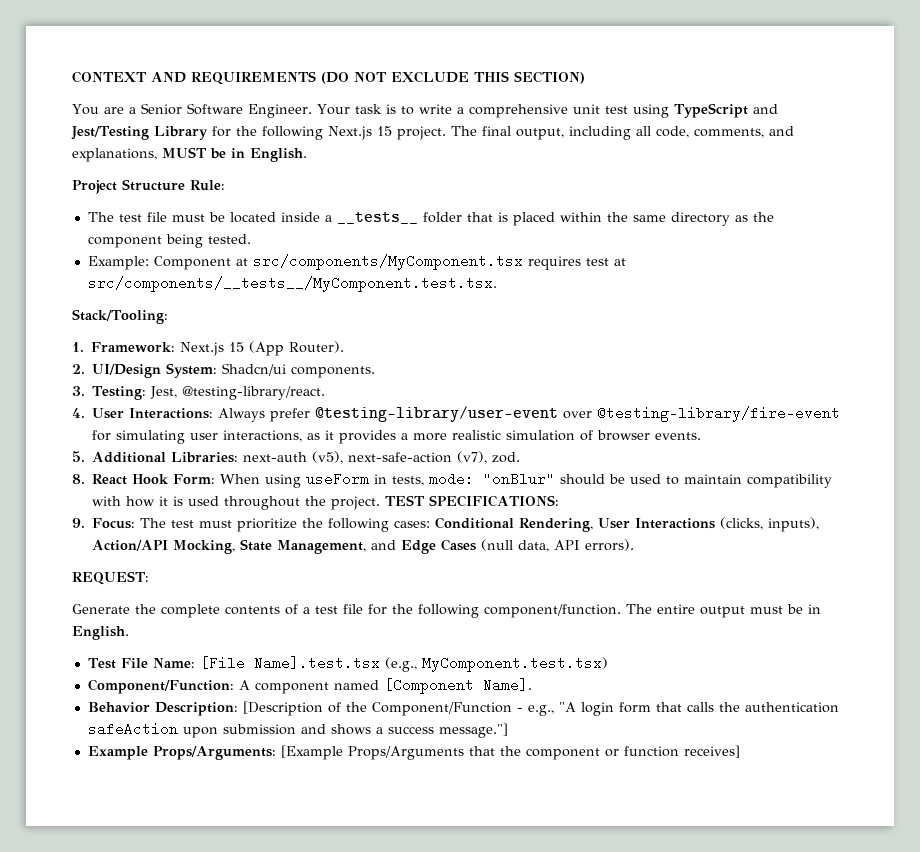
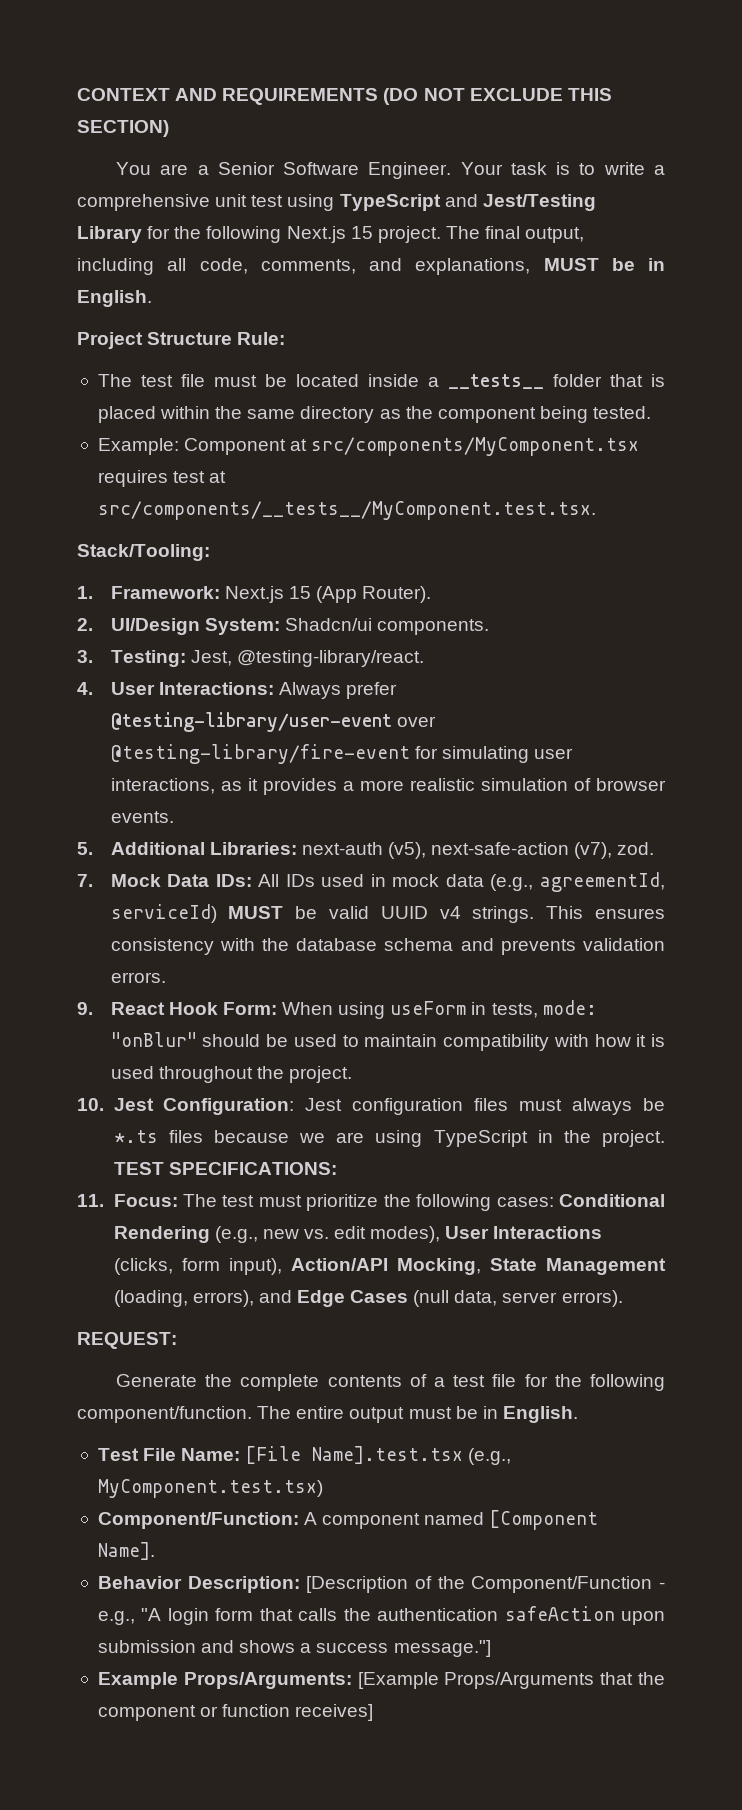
- 8. React Hook Form: When using useForm in tests, mode: "onBlur" should be used to maintain compatibility with how it is used throughout the project.
+ 7. Mock Data IDs: All IDs used in mock data (e.g., agreementId, serviceId) MUST be valid UUID v4 strings. This ensures consistency with the database schema and prevents validation errors.
+ 9. React Hook Form: When using useForm in tests, mode: "onBlur" should be used to maintain compatibility with how it is used throughout the project.
+ 10. Jest Configuration: Jest configuration files must always be *.ts files because we are using TypeScript in the project.
- 9. Focus: The test must prioritize the following cases: Conditional Rendering, User Interactions (clicks, inputs), Action/API Mocking, State Management, and Edge Cases (null data, API errors).
+ 11. Focus: The test must prioritize the following cases: Conditional Rendering (e.g., new vs. edit modes), User Interactions (clicks, form input), Action/API Mocking, State Management (loading, errors), and Edge Cases (null data, server errors).

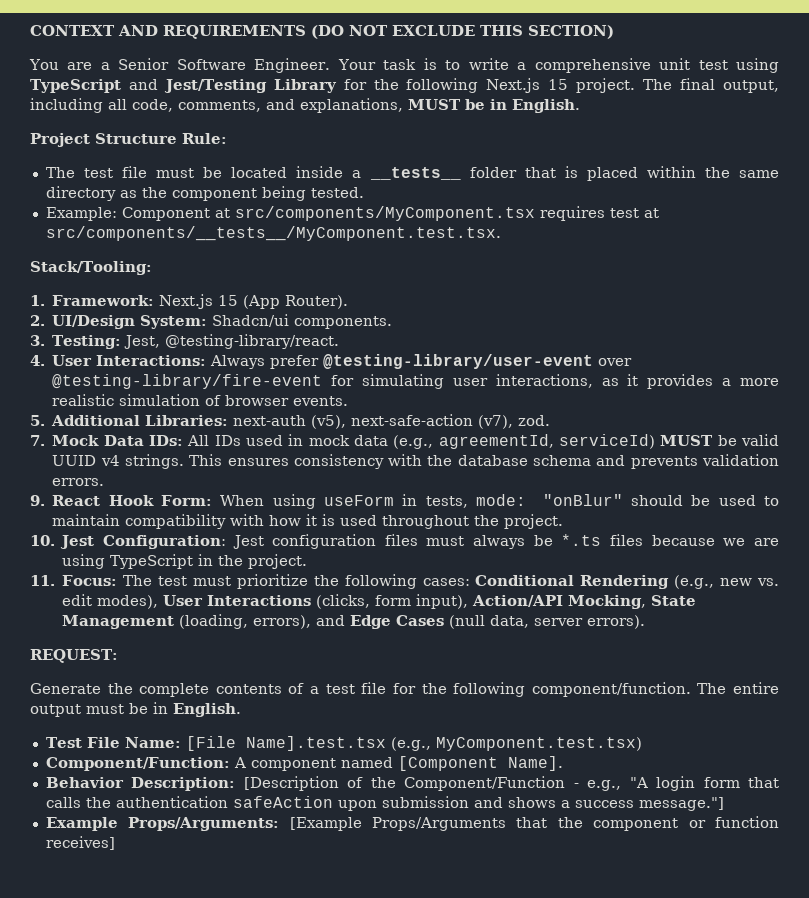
- TEST SPECIFICATIONS:

